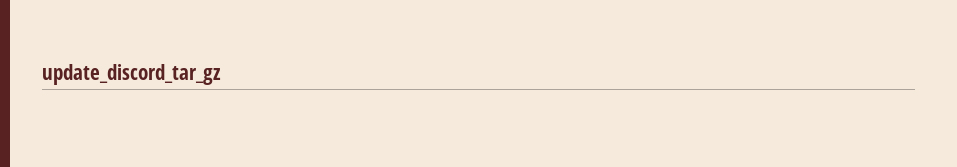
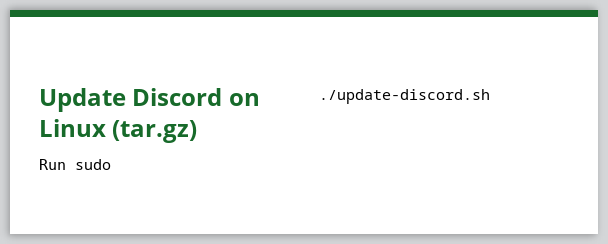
- update_discord_tar_gz
+ Update Discord on Linux (tar.gz)
+ Run sudo ./update-discord.sh

